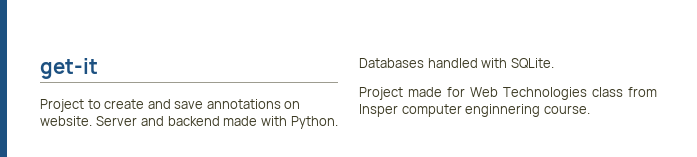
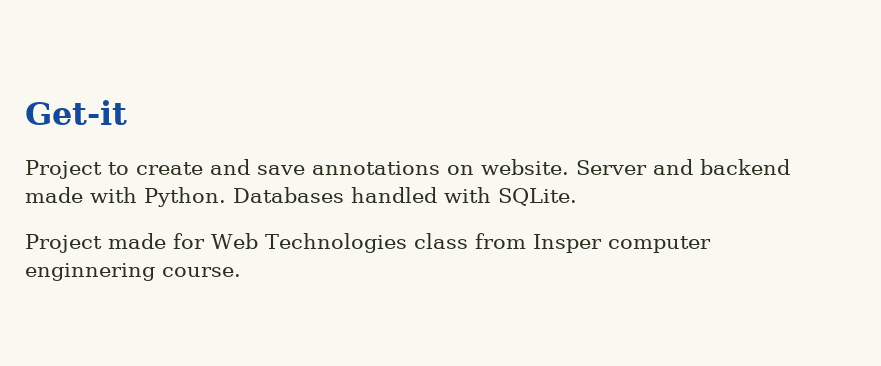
- get-it
+ Get-it

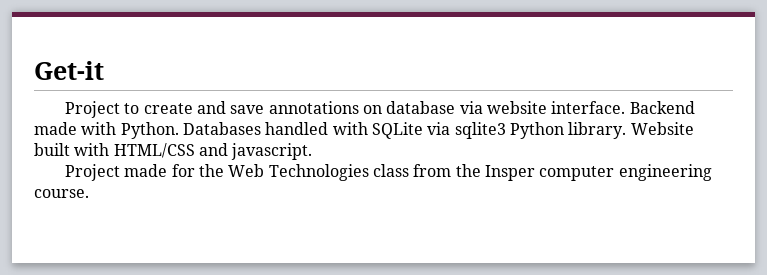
- Project to create and save annotations on website. Server and backend made with Python.
+ Project to create and save annotations on database via website interface. Backend made with Python.
- Databases handled with SQLite.
+ Databases handled with SQLite via sqlite3 Python library. Website built with HTML/CSS and javascript.
- Project made for Web Technologies class from Insper computer enginnering course.
+ Project made for the Web Technologies class from the Insper computer engineering course.

